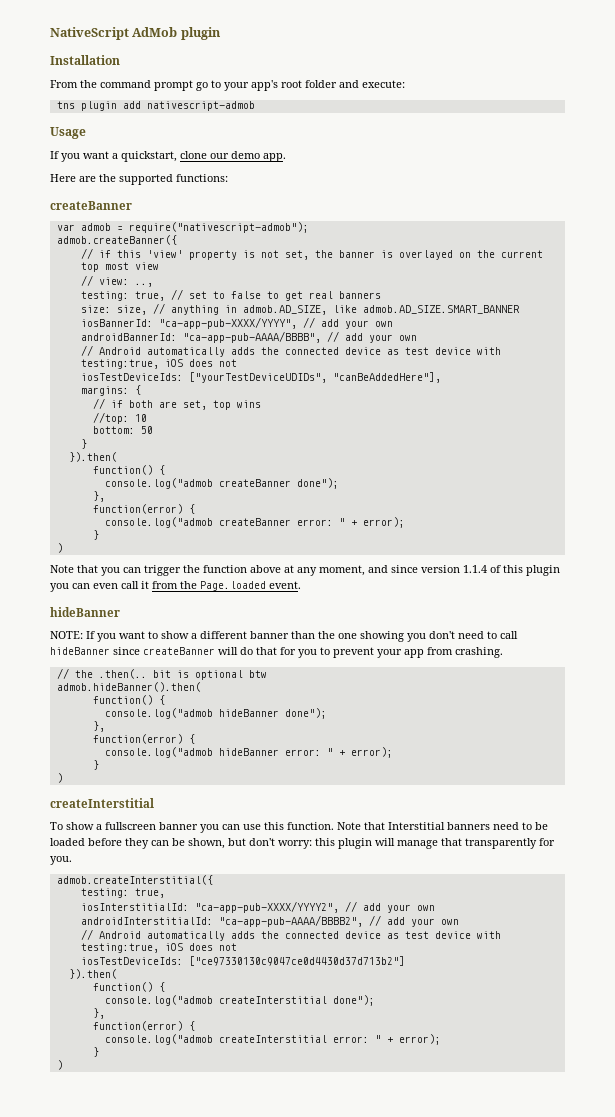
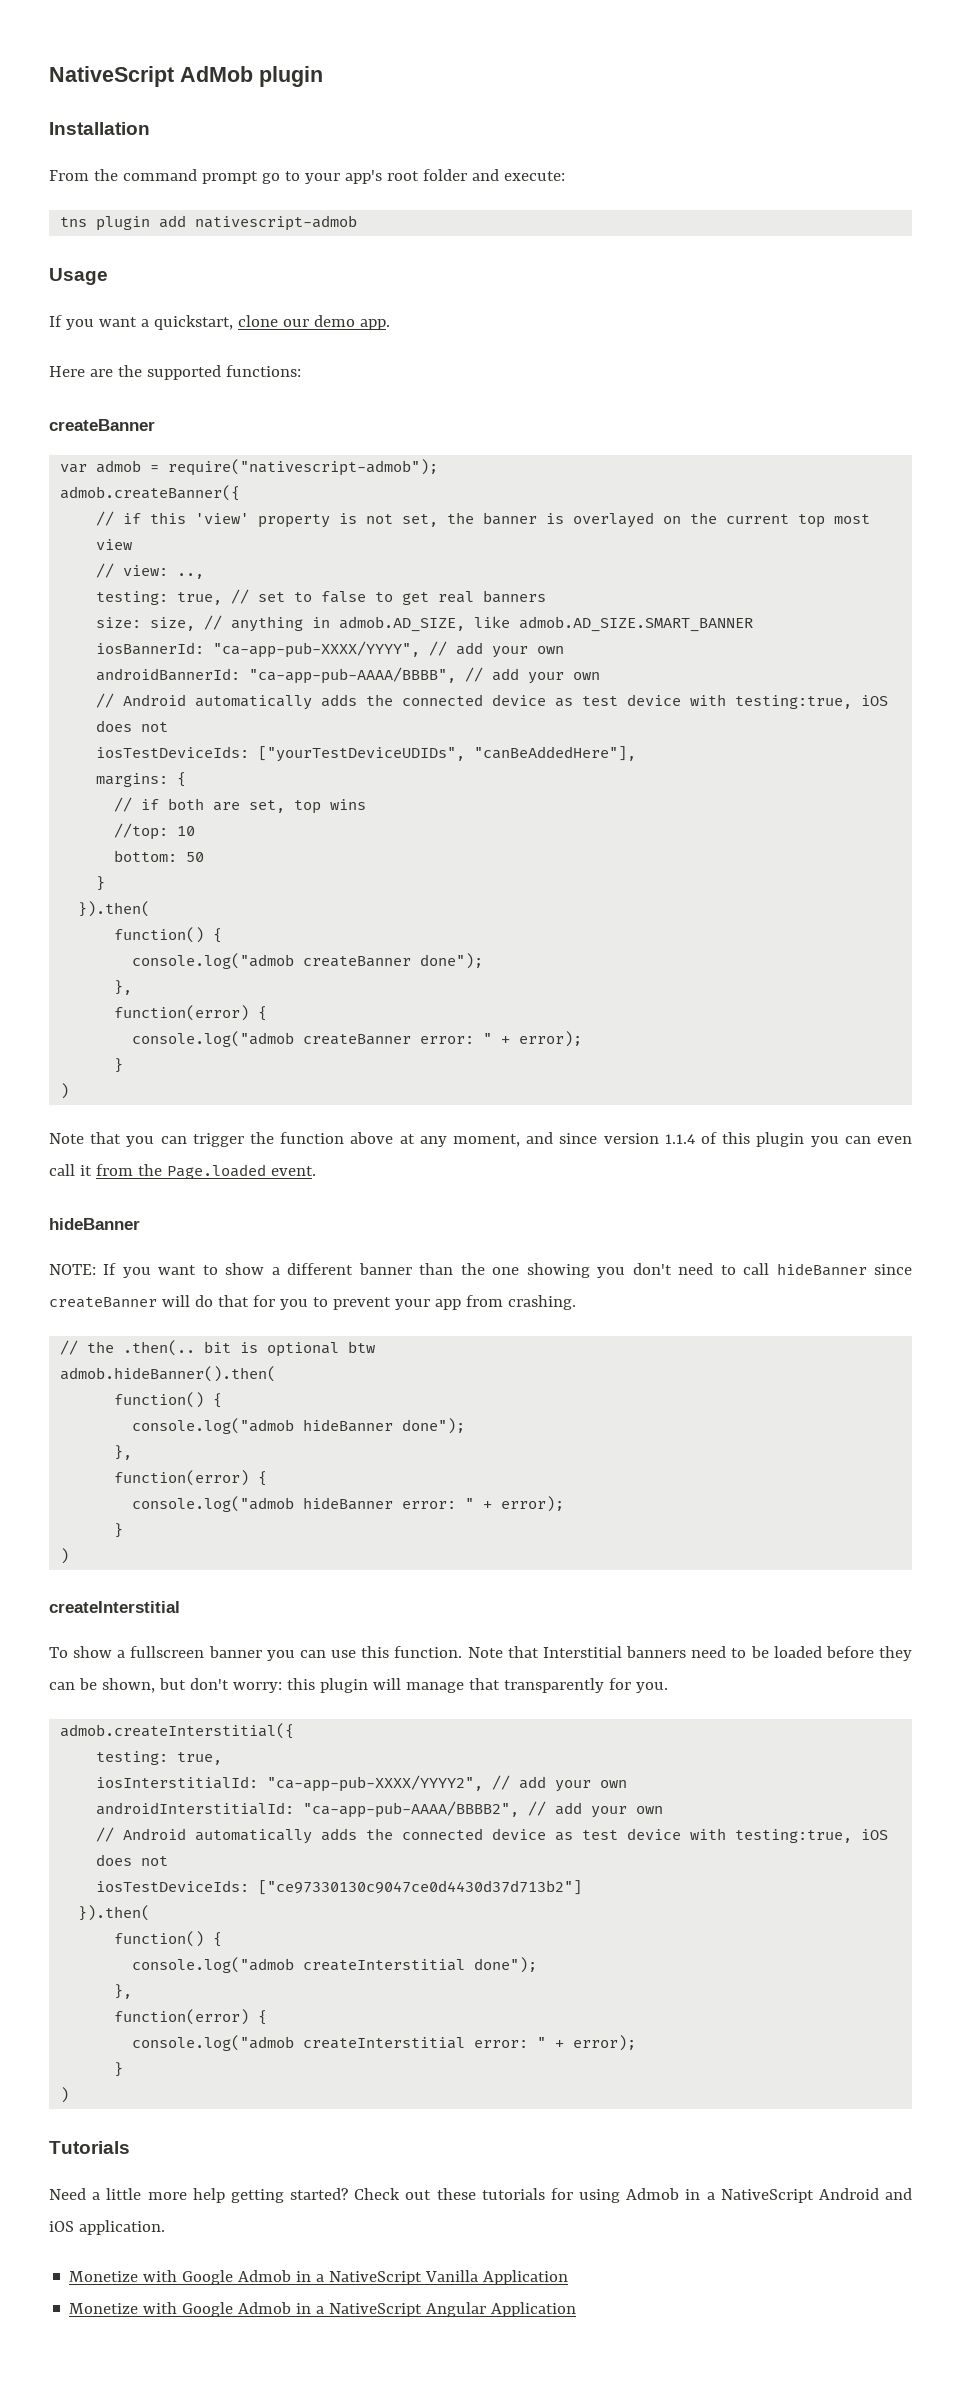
+ Tutorials
+ Need a little more help getting started? Check out these tutorials for using Admob in a NativeScript Android and iOS application.
+ Monetize with Google Admob in a NativeScript Vanilla Application
+ Monetize with Google Admob in a NativeScript Angular Application

